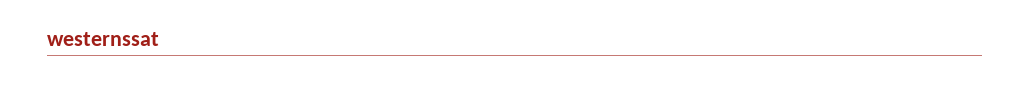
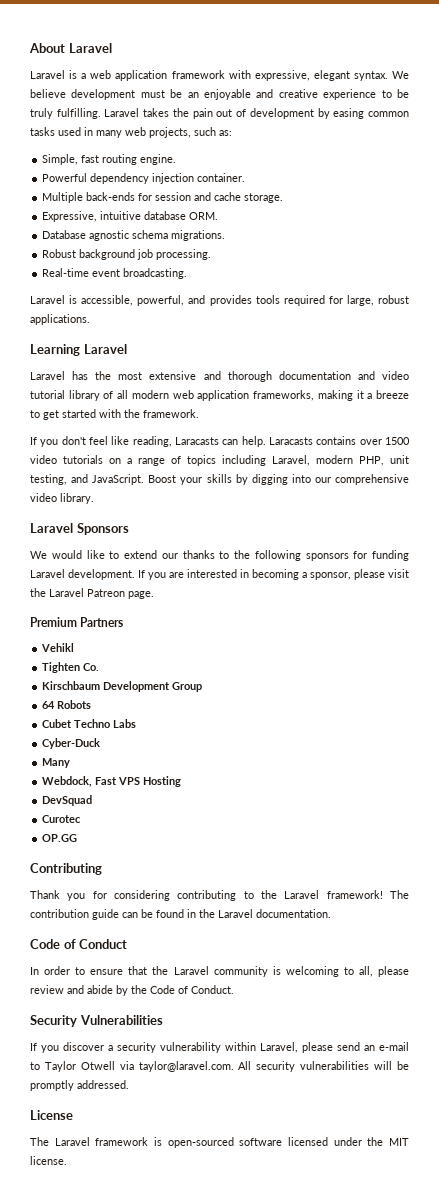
- westernssat
+ About Laravel
+ Laravel is a web application framework with expressive, elegant syntax. We believe development must be an enjoyable and creative experience to be truly fulfilling. Laravel takes the pain out of development by easing common tasks used in many web projects, such as:
+ Simple, fast routing engine.
+ Powerful dependency injection container.
+ Multiple back-ends for session and cache storage.
+ Expressive, intuitive database ORM.
+ Database agnostic schema migrations.
+ Robust background job processing.
+ Real-time event broadcasting.
+ Laravel is accessible, powerful, and provides tools required for large, robust applications.
+ Learning Laravel
+ Laravel has the most extensive and thorough documentation and video tutorial library of all modern web application frameworks, making it a breeze to get started with the framework.
+ If you don't feel like reading, Laracasts can help. Laracasts contains over 1500 video tutorials on a range of topics including Laravel, modern PHP, unit testing, and JavaScript. Boost your skills by digging into our comprehensive video library.
+ Laravel Sponsors
+ We would like to extend our thanks to the following sponsors for funding Laravel development. If you are interested in becoming a sponsor, please visit the Laravel Patreon page.
+ Premium Partners
+ Vehikl
+ Tighten Co.
+ Kirschbaum Development Group
+ 64 Robots
+ Cubet Techno Labs
+ Cyber-Duck
+ Many
+ Webdock, Fast VPS Hosting
+ DevSquad
+ Curotec
+ OP.GG
+ Contributing
+ Thank you for considering contributing to the Laravel framework! The contribution guide can be found in the Laravel documentation.
+ Code of Conduct
+ In order to ensure that the Laravel community is welcoming to all, please review and abide by the Code of Conduct.
+ Security Vulnerabilities
+ If you discover a security vulnerability within Laravel, please send an e-mail to Taylor Otwell via taylor@laravel.com. All security vulnerabilities will be promptly addressed.
+ License
+ The Laravel framework is open-sourced software licensed under the MIT license.

